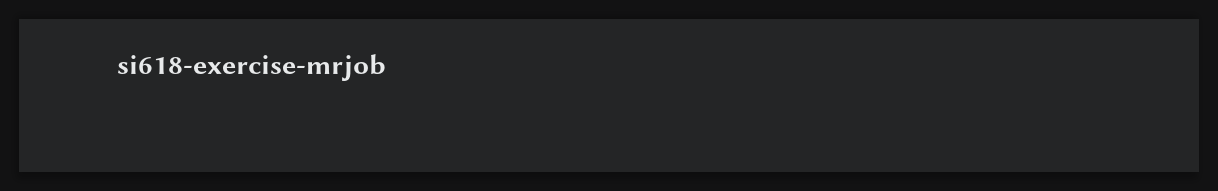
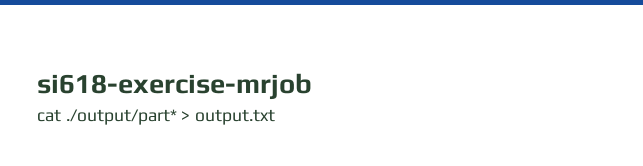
+ cat ./output/part* > output.txt

